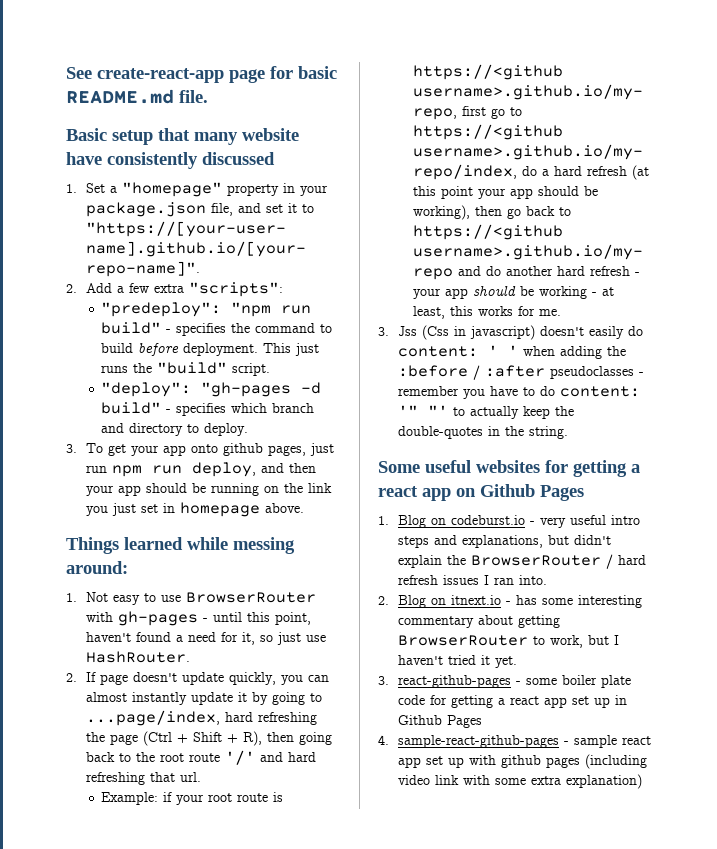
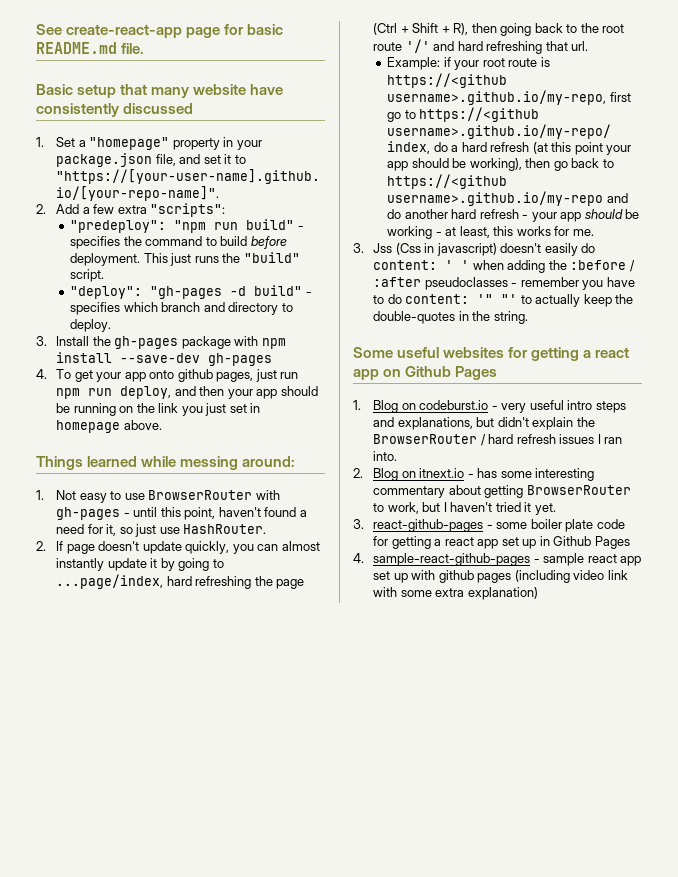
- 3. To get your app onto github pages, just run npm run deploy, and then your app should be running on the link you just set in homepage above.
+ 3. Install the gh-pages package with npm install --save-dev gh-pages
+ 4. To get your app onto github pages, just run npm run deploy, and then your app should be running on the link you just set in homepage above.

